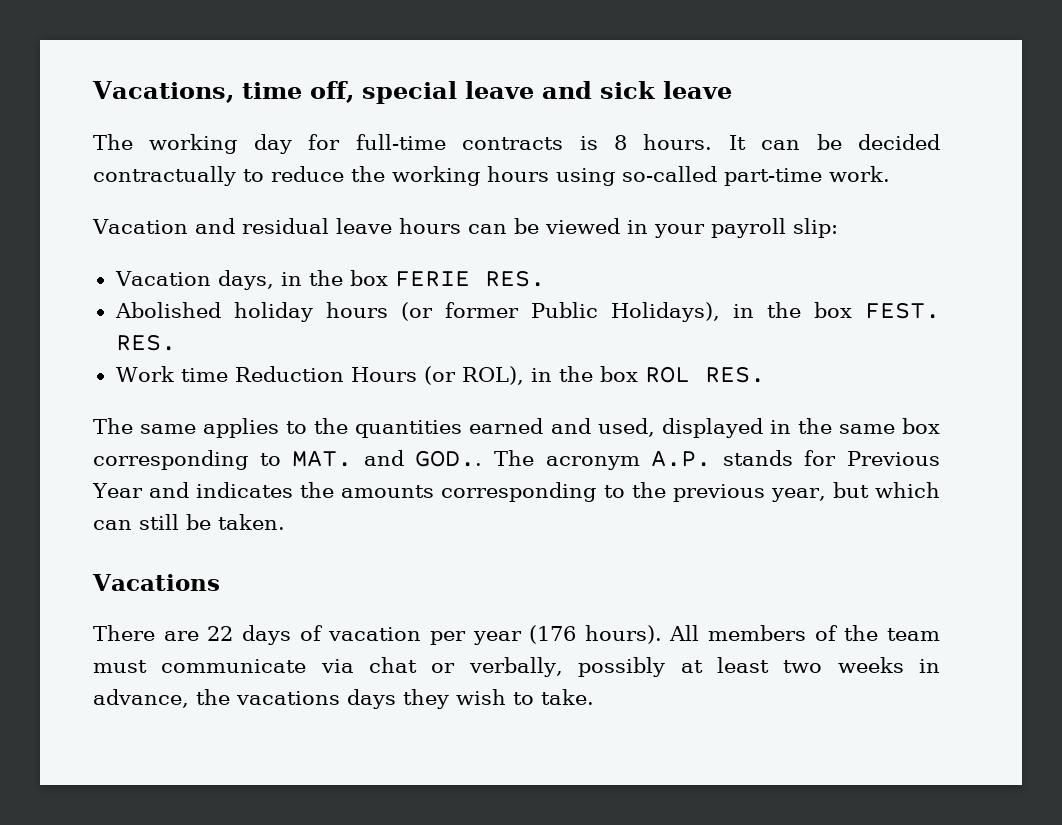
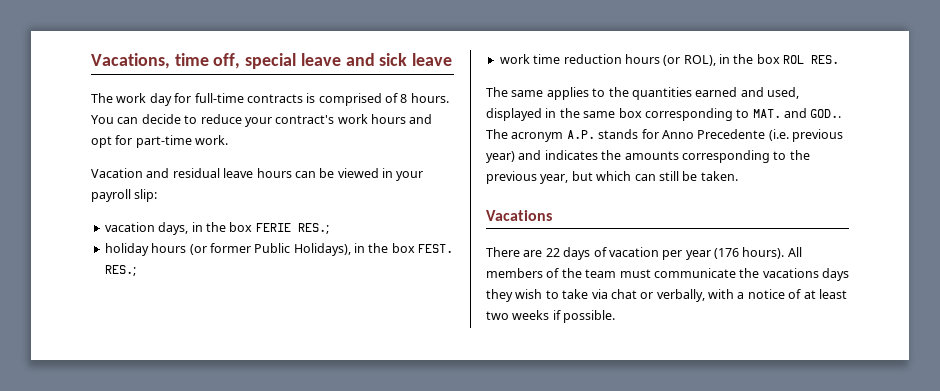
- The working day for full-time contracts is 8 hours. It can be decided contractually to reduce the working hours using so-called part-time work.
+ The work day for full-time contracts is comprised of 8 hours. You can decide to reduce your contract's work hours and opt for part-time work.
- Vacation days, in the box FERIE RES.
- Abolished holiday hours (or former Public Holidays), in the box FEST. RES.
- Work time Reduction Hours (or ROL), in the box ROL RES.
+ vacation days, in the box FERIE RES.;
+ holiday hours (or former Public Holidays), in the box FEST. RES.;
+ work time reduction hours (or ROL), in the box ROL RES.
- The acronym A.P. stands for Previous Year and indicates the amounts corresponding to the previous year, but which can still be taken.
+ The acronym A.P. stands for Anno Precedente (i.e. previous year) and indicates the amounts corresponding to the previous year, but which can still be taken.
- All members of the team must communicate via chat or verbally, possibly at least two weeks in advance, the vacations days they wish to take.
+ All members of the team must communicate the vacations days they wish to take via chat or verbally, with a notice of at least two weeks if possible.

